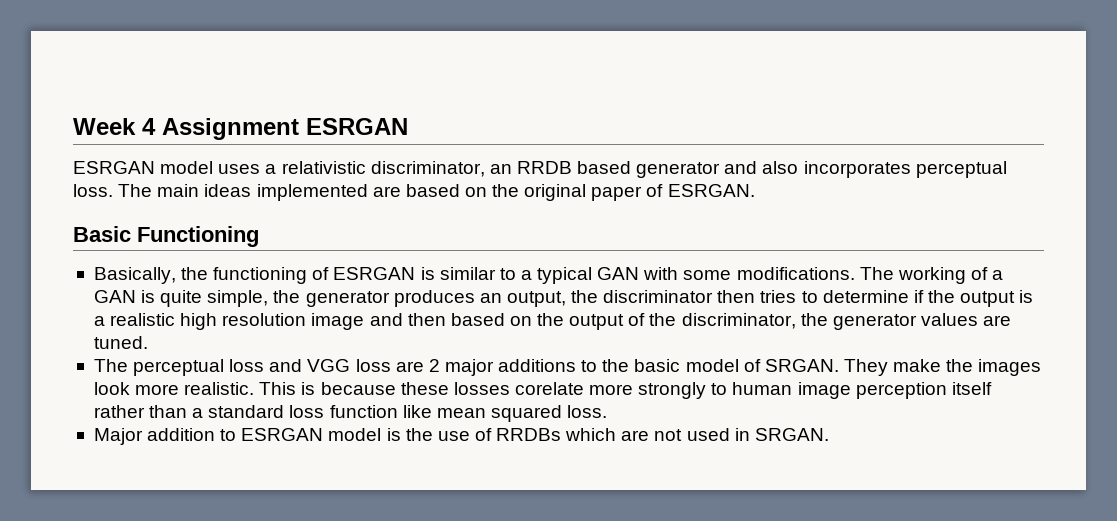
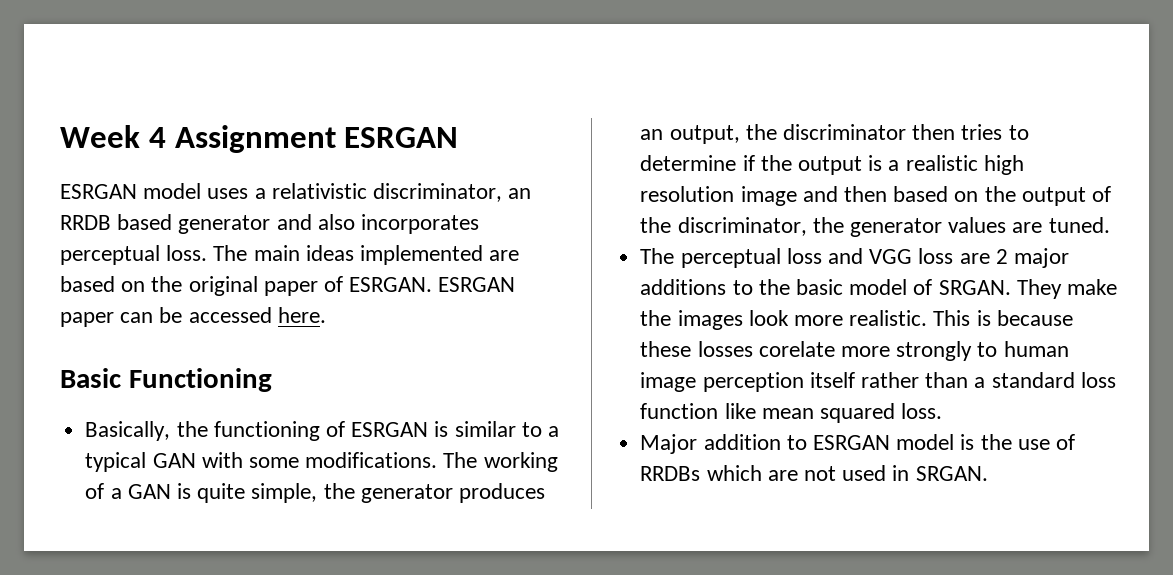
+ ESRGAN paper can be accessed here.

